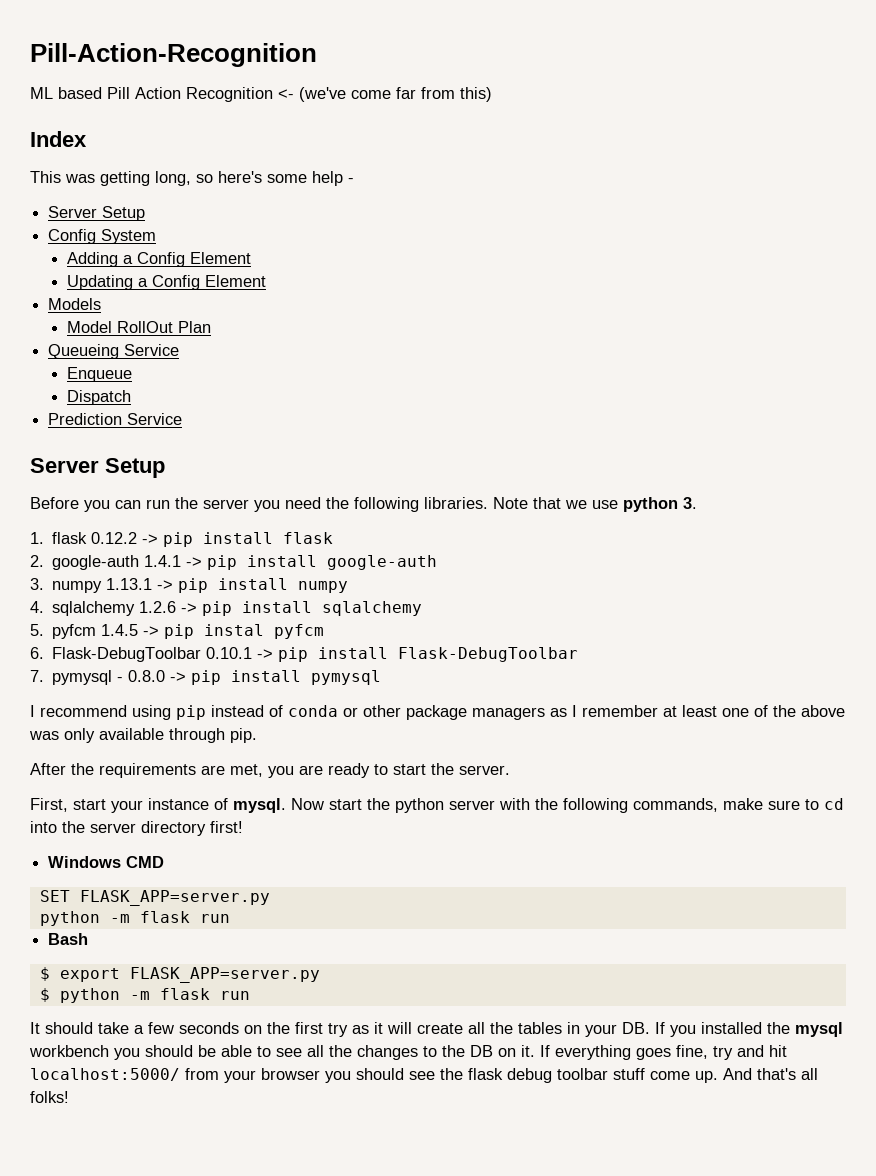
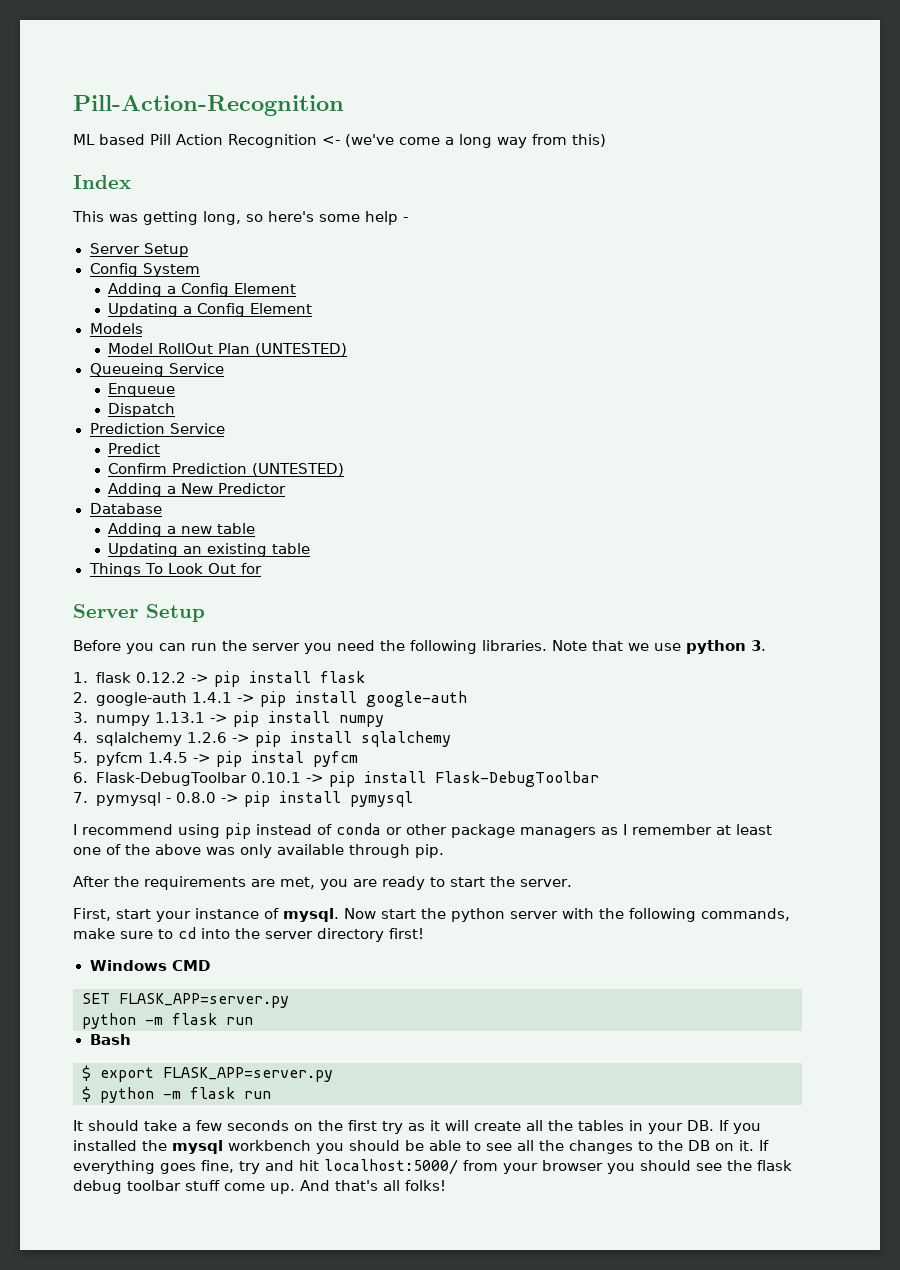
- ML based Pill Action Recognition <- (we've come far from this)
+ ML based Pill Action Recognition <- (we've come a long way from this)
- Model RollOut Plan
+ Model RollOut Plan (UNTESTED)
+ Predict
+ Confirm Prediction (UNTESTED)
+ Adding a New Predictor
+ Database
+ Adding a new table
+ Updating an existing table
+ Things To Look Out for

